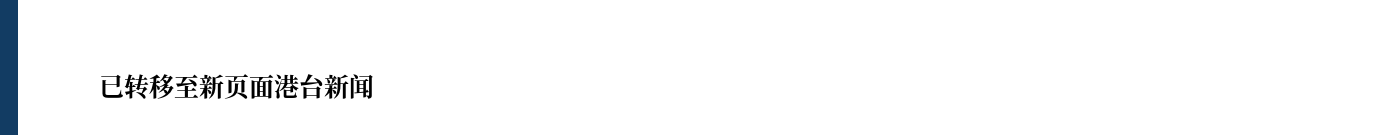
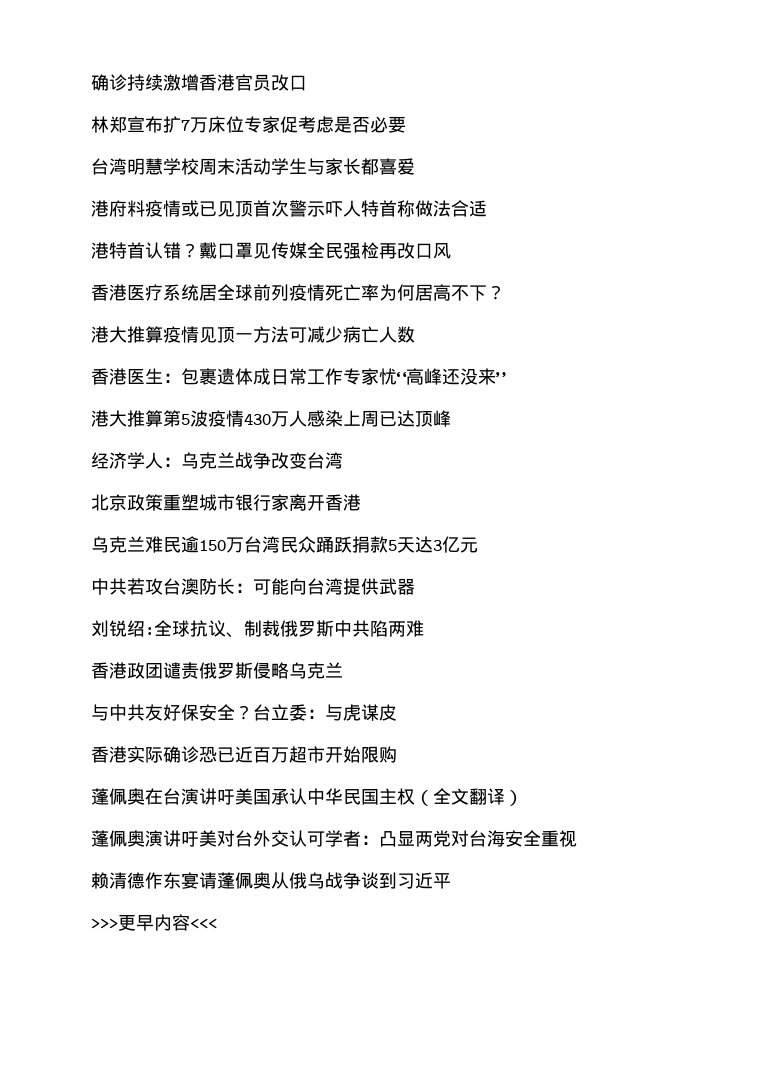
- 已转移至新页面港台新闻
+ 确诊持续激增香港官员改口
+ 林郑宣布扩7万床位专家促考虑是否必要
+ 台湾明慧学校周末活动学生与家长都喜爱
+ 港府料疫情或已见顶首次警示吓人特首称做法合适
+ 港特首认错？戴口罩见传媒全民强检再改口风
+ 香港医疗系统居全球前列疫情死亡率为何居高不下？
+ 港大推算疫情见顶一方法可减少病亡人数
+ 香港医生：包裹遗体成日常工作专家忧“高峰还没来”
+ 港大推算第5波疫情430万人感染上周已达顶峰
+ 经济学人：乌克兰战争改变台湾
+ 北京政策重塑城市银行家离开香港
+ 乌克兰难民逾150万台湾民众踊跃捐款5天达3亿元
+ 中共若攻台澳防长：可能向台湾提供武器
+ 刘锐绍:全球抗议、制裁俄罗斯中共陷两难
+ 香港政团谴责俄罗斯侵略乌克兰
+ 与中共友好保安全？台立委：与虎谋皮
+ 香港实际确诊恐已近百万超市开始限购
+ 蓬佩奥在台演讲吁美国承认中华民国主权（全文翻译）
+ 蓬佩奥演讲吁美对台外交认可学者：凸显两党对台海安全重视
+ 赖清德作东宴请蓬佩奥从俄乌战争谈到习近平
+ >>>更早内容<<<

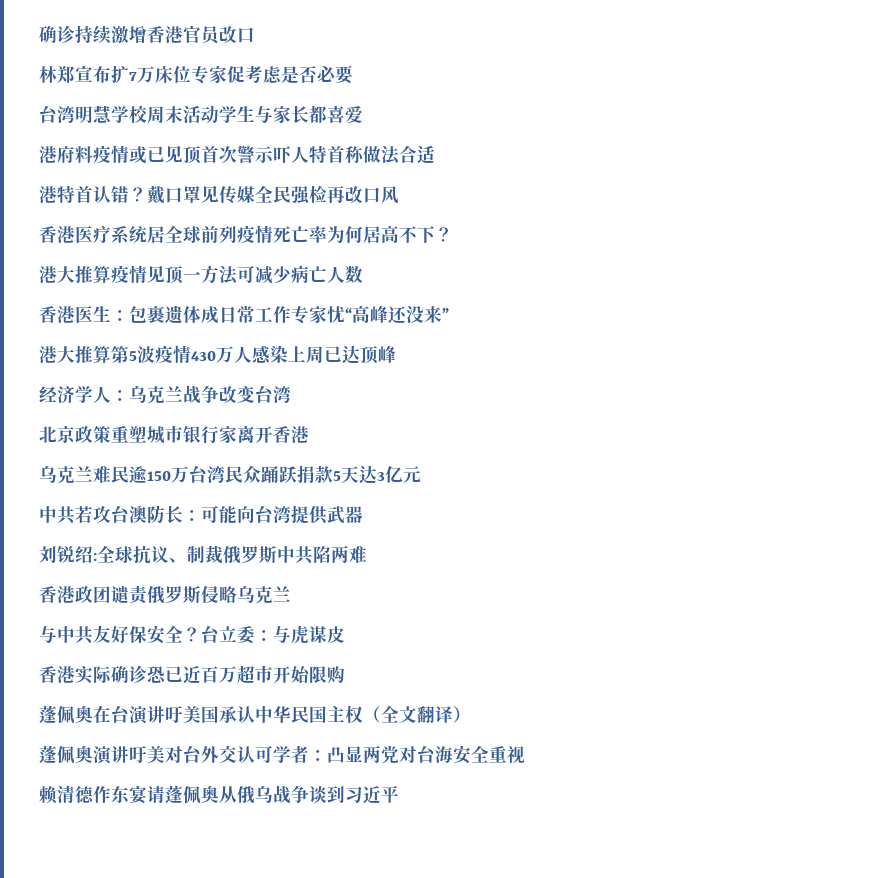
- >>>更早内容<<<

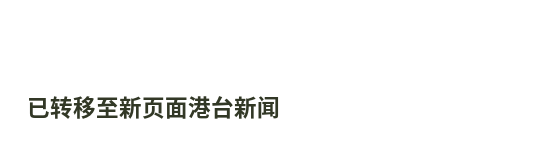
- 确诊持续激增香港官员改口
- 林郑宣布扩7万床位专家促考虑是否必要
- 台湾明慧学校周末活动学生与家长都喜爱
- 港府料疫情或已见顶首次警示吓人特首称做法合适
- 港特首认错？戴口罩见传媒全民强检再改口风
- 香港医疗系统居全球前列疫情死亡率为何居高不下？
- 港大推算疫情见顶一方法可减少病亡人数
- 香港医生：包裹遗体成日常工作专家忧“高峰还没来”
- 港大推算第5波疫情430万人感染上周已达顶峰
- 经济学人：乌克兰战争改变台湾
- 北京政策重塑城市银行家离开香港
- 乌克兰难民逾150万台湾民众踊跃捐款5天达3亿元
- 中共若攻台澳防长：可能向台湾提供武器
- 刘锐绍:全球抗议、制裁俄罗斯中共陷两难
- 香港政团谴责俄罗斯侵略乌克兰
- 与中共友好保安全？台立委：与虎谋皮
- 香港实际确诊恐已近百万超市开始限购
- 蓬佩奥在台演讲吁美国承认中华民国主权（全文翻译）
- 蓬佩奥演讲吁美对台外交认可学者：凸显两党对台海安全重视
- 赖清德作东宴请蓬佩奥从俄乌战争谈到习近平
+ 已转移至新页面港台新闻

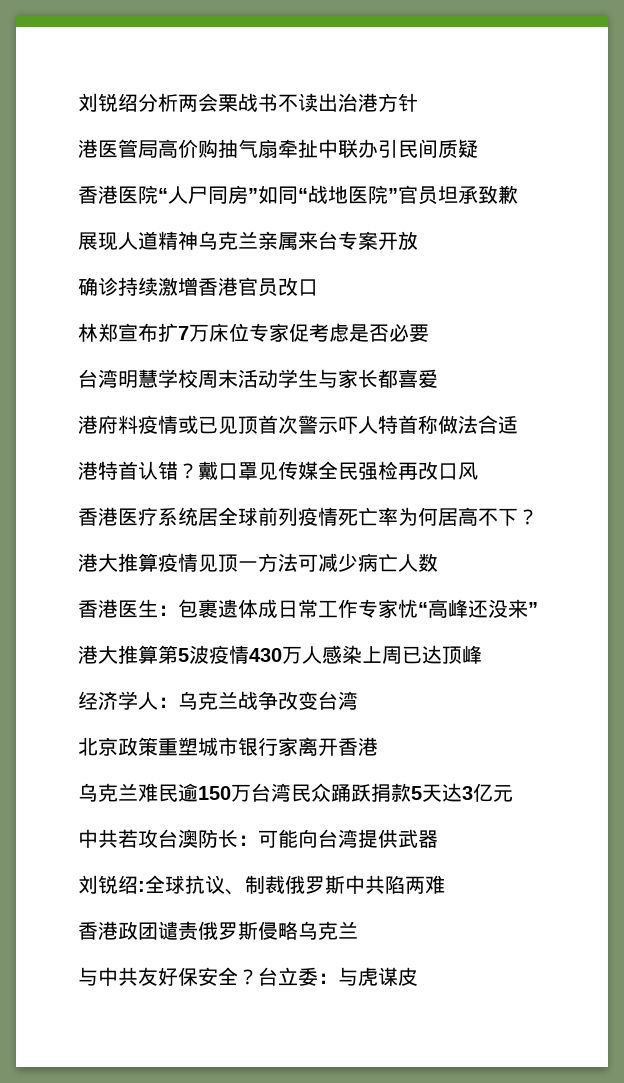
- 已转移至新页面港台新闻
+ 刘锐绍分析两会栗战书不读出治港方针
+ 港医管局高价购抽气扇牵扯中联办引民间质疑
+ 香港医院“人尸同房”如同“战地医院”官员坦承致歉
+ 展现人道精神乌克兰亲属来台专案开放
+ 确诊持续激增香港官员改口
+ 林郑宣布扩7万床位专家促考虑是否必要
+ 台湾明慧学校周末活动学生与家长都喜爱
+ 港府料疫情或已见顶首次警示吓人特首称做法合适
+ 港特首认错？戴口罩见传媒全民强检再改口风
+ 香港医疗系统居全球前列疫情死亡率为何居高不下？
+ 港大推算疫情见顶一方法可减少病亡人数
+ 香港医生：包裹遗体成日常工作专家忧“高峰还没来”
+ 港大推算第5波疫情430万人感染上周已达顶峰
+ 经济学人：乌克兰战争改变台湾
+ 北京政策重塑城市银行家离开香港
+ 乌克兰难民逾150万台湾民众踊跃捐款5天达3亿元
+ 中共若攻台澳防长：可能向台湾提供武器
+ 刘锐绍:全球抗议、制裁俄罗斯中共陷两难
+ 香港政团谴责俄罗斯侵略乌克兰
+ 与中共友好保安全？台立委：与虎谋皮

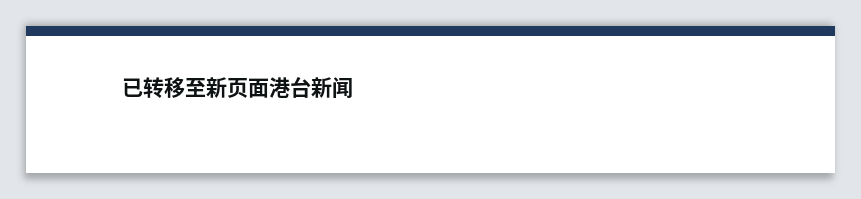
- 刘锐绍分析两会栗战书不读出治港方针
- 港医管局高价购抽气扇牵扯中联办引民间质疑
- 香港医院“人尸同房”如同“战地医院”官员坦承致歉
- 展现人道精神乌克兰亲属来台专案开放
- 确诊持续激增香港官员改口
- 林郑宣布扩7万床位专家促考虑是否必要
- 台湾明慧学校周末活动学生与家长都喜爱
- 港府料疫情或已见顶首次警示吓人特首称做法合适
- 港特首认错？戴口罩见传媒全民强检再改口风
- 香港医疗系统居全球前列疫情死亡率为何居高不下？
- 港大推算疫情见顶一方法可减少病亡人数
- 香港医生：包裹遗体成日常工作专家忧“高峰还没来”
- 港大推算第5波疫情430万人感染上周已达顶峰
- 经济学人：乌克兰战争改变台湾
- 北京政策重塑城市银行家离开香港
- 乌克兰难民逾150万台湾民众踊跃捐款5天达3亿元
- 中共若攻台澳防长：可能向台湾提供武器
- 刘锐绍:全球抗议、制裁俄罗斯中共陷两难
- 香港政团谴责俄罗斯侵略乌克兰
- 与中共友好保安全？台立委：与虎谋皮
+ 已转移至新页面港台新闻

